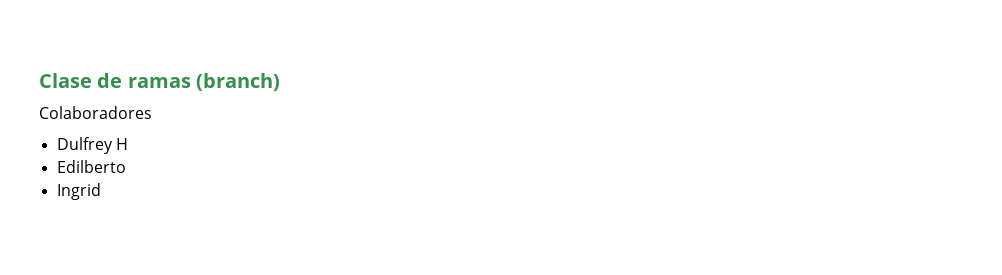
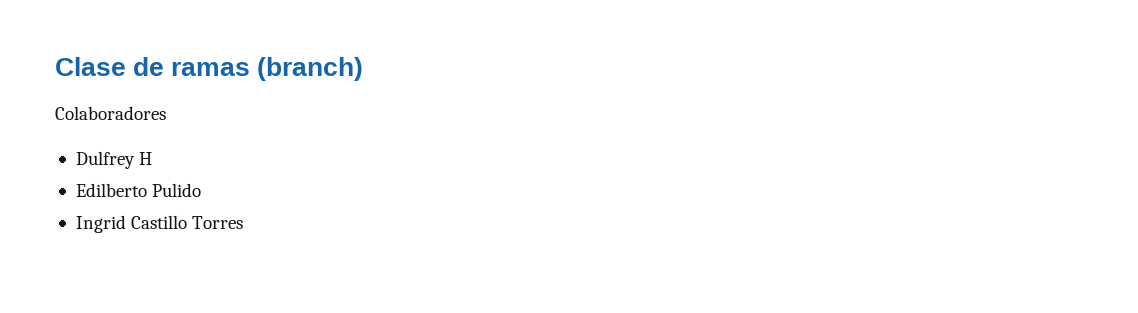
- Edilberto
+ Edilberto Pulido
- Ingrid
+ Ingrid Castillo Torres

